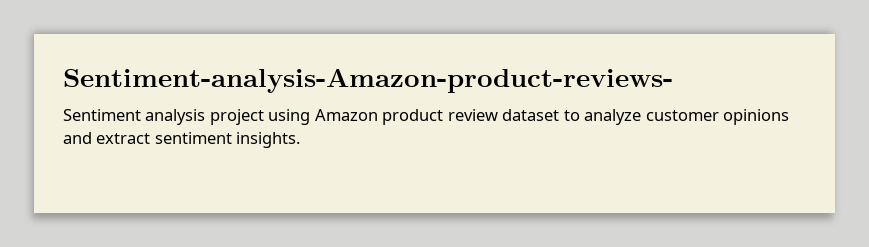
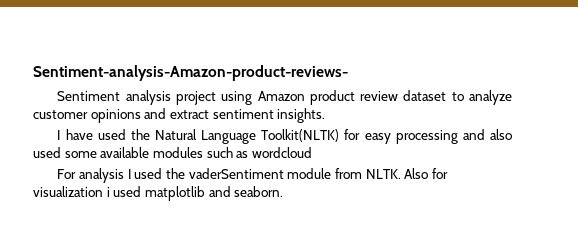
+ I have used the Natural Language Toolkit(NLTK) for easy processing and also used some available modules such as wordcloud
+ For analysis I used the vaderSentiment module from NLTK. Also for visualization i used matplotlib and seaborn.

